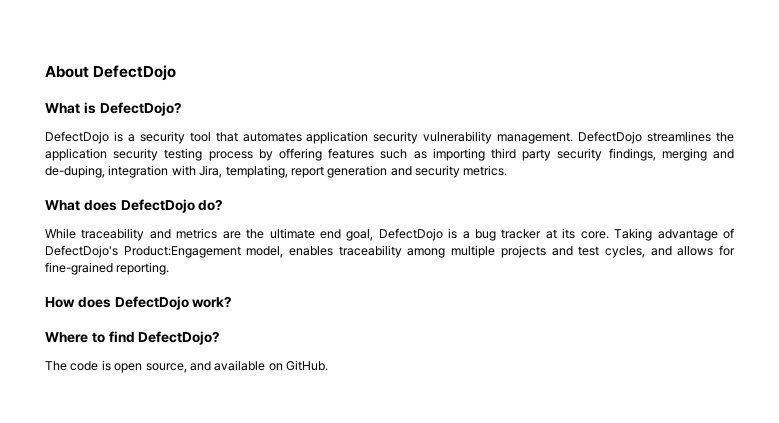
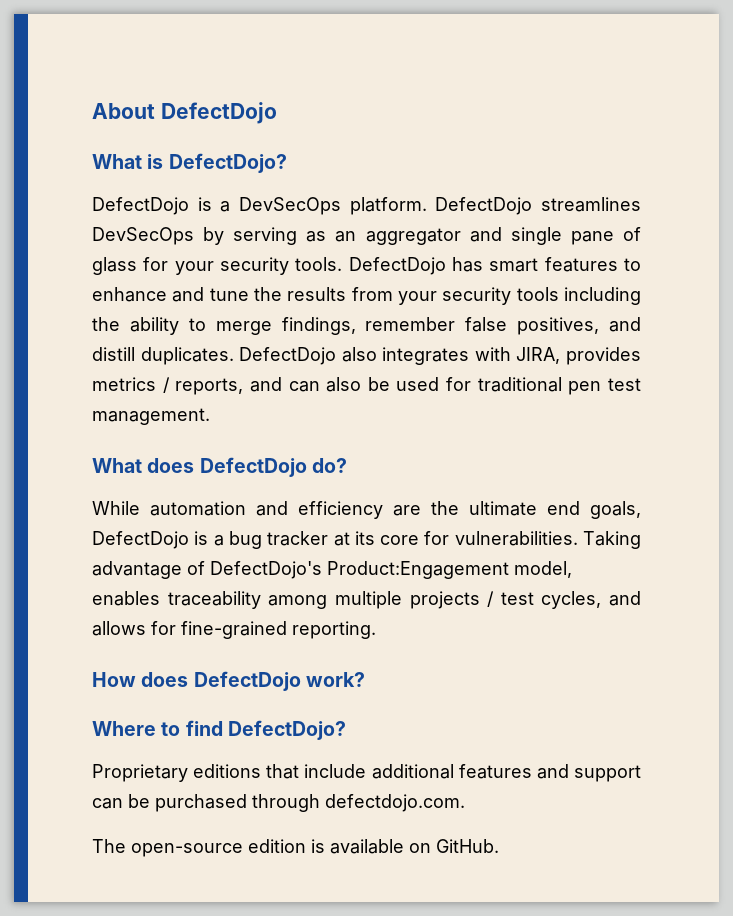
- DefectDojo is a security tool that automates application security vulnerability management. DefectDojo streamlines the application security testing process by offering features such as importing third party security findings, merging and de-duping, integration with Jira, templating, report generation and security metrics.
+ DefectDojo is a DevSecOps platform. DefectDojo streamlines DevSecOps by serving as an aggregator and single pane of glass for your security tools. DefectDojo has smart features to enhance and tune the results from your security tools including the ability to merge findings, remember false positives, and distill duplicates. DefectDojo also integrates with JIRA, provides metrics / reports, and can also be used for traditional pen test management.
- While traceability and metrics are the ultimate end goal, DefectDojo is a bug tracker at its core.
+ While automation and efficiency are the ultimate end goals, DefectDojo is a bug tracker at its core for vulnerabilities.
- Taking advantage of DefectDojo's Product:Engagement model, enables traceability among multiple projects and test cycles, and allows for fine-grained reporting.
+ Taking advantage of DefectDojo's Product:Engagement model, enables traceability among multiple projects / test cycles, and allows for fine-grained reporting.
- The code is open source, and available on GitHub.
+ Proprietary editions that include additional features and support can be purchased through defectdojo.com.
+ The open-source edition is available on GitHub.

